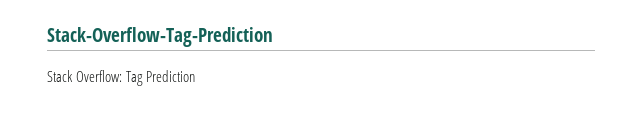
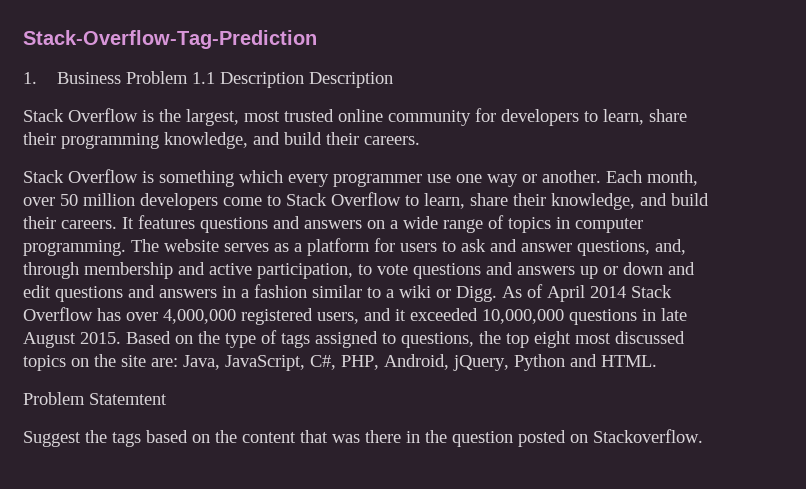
- Stack Overflow: Tag Prediction
+ 1. Business Problem 1.1 Description Description
+ Stack Overflow is the largest, most trusted online community for developers to learn, share their programming knowledge, and build their careers.
+ Stack Overflow is something which every programmer use one way or another. Each month, over 50 million developers come to Stack Overflow to learn, share their knowledge, and build their careers. It features questions and answers on a wide range of topics in computer programming. The website serves as a platform for users to ask and answer questions, and, through membership and active participation, to vote questions and answers up or down and edit questions and answers in a fashion similar to a wiki or Digg. As of April 2014 Stack Overflow has over 4,000,000 registered users, and it exceeded 10,000,000 questions in late August 2015. Based on the type of tags assigned to questions, the top eight most discussed topics on the site are: Java, JavaScript, C#, PHP, Android, jQuery, Python and HTML.
+ Problem Statemtent
+ Suggest the tags based on the content that was there in the question posted on Stackoverflow.

